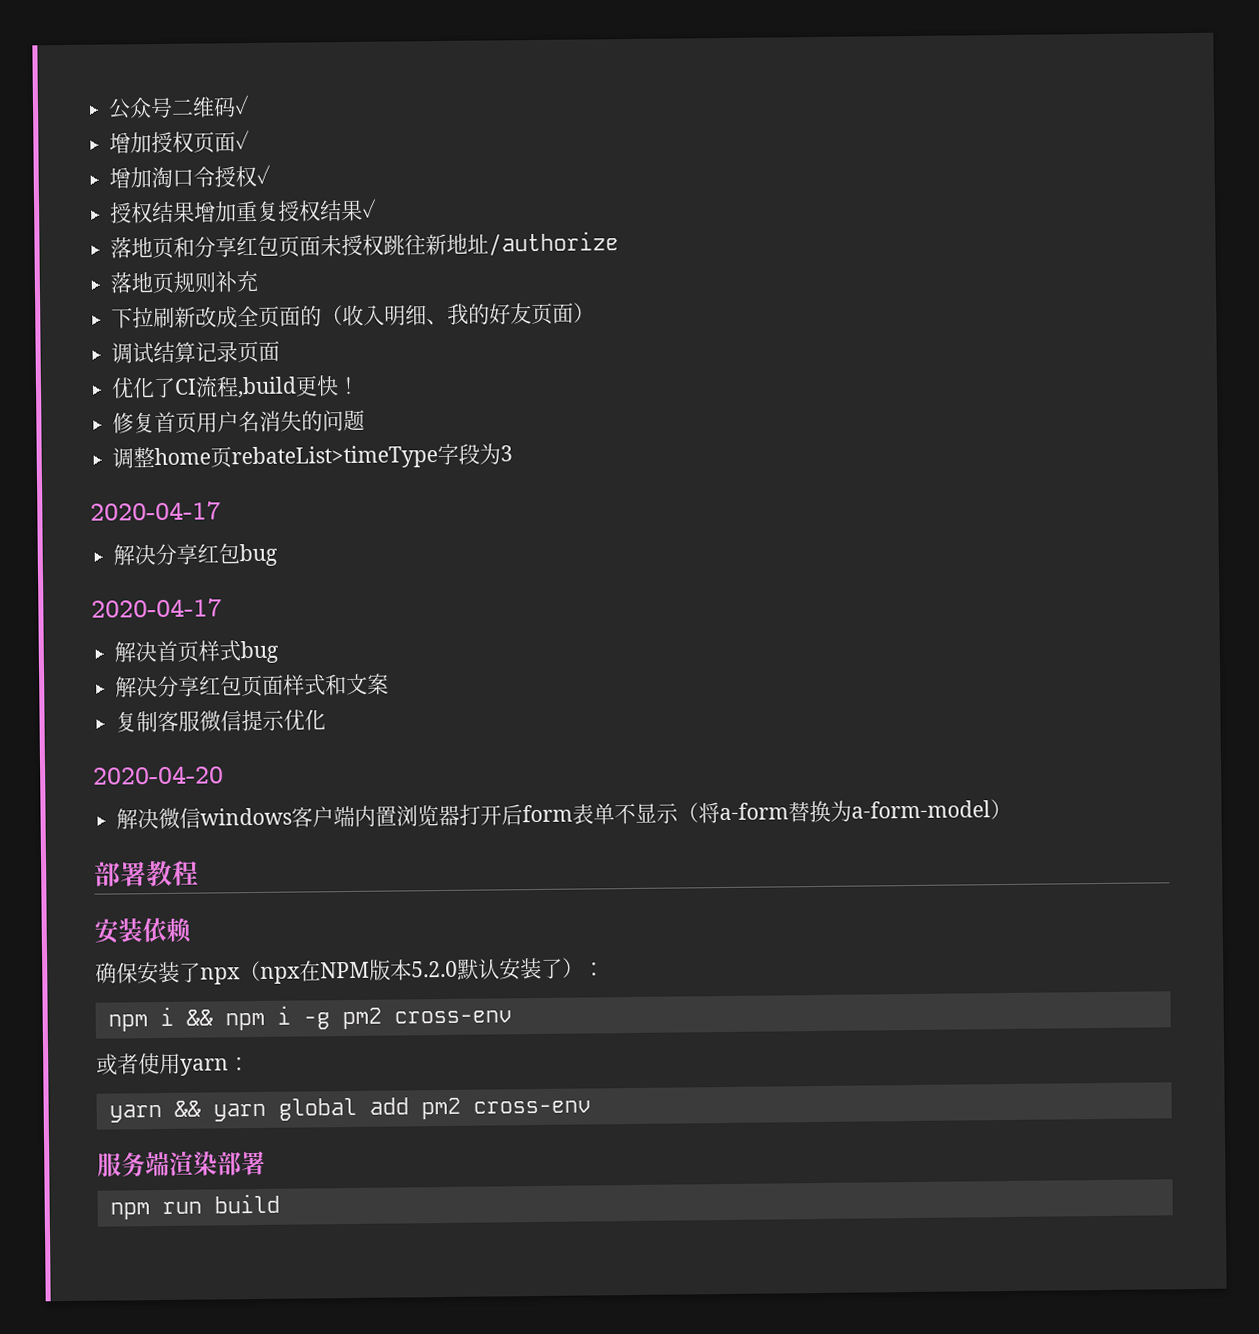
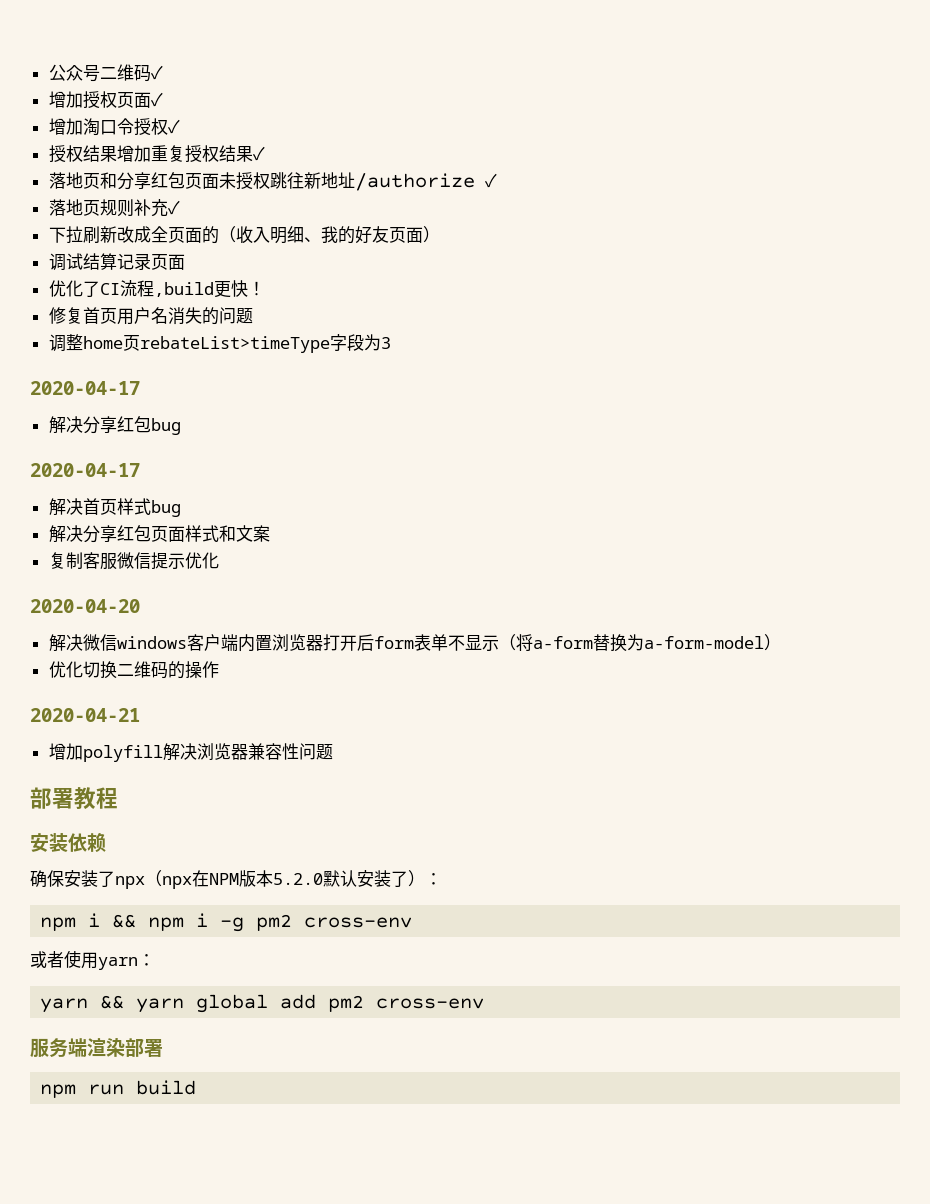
- 落地页和分享红包页面未授权跳往新地址/authorize
+ 落地页和分享红包页面未授权跳往新地址/authorize ✓
- 落地页规则补充
+ 落地页规则补充✓
+ 优化切换二维码的操作
+ 2020-04-21
+ 增加polyfill解决浏览器兼容性问题

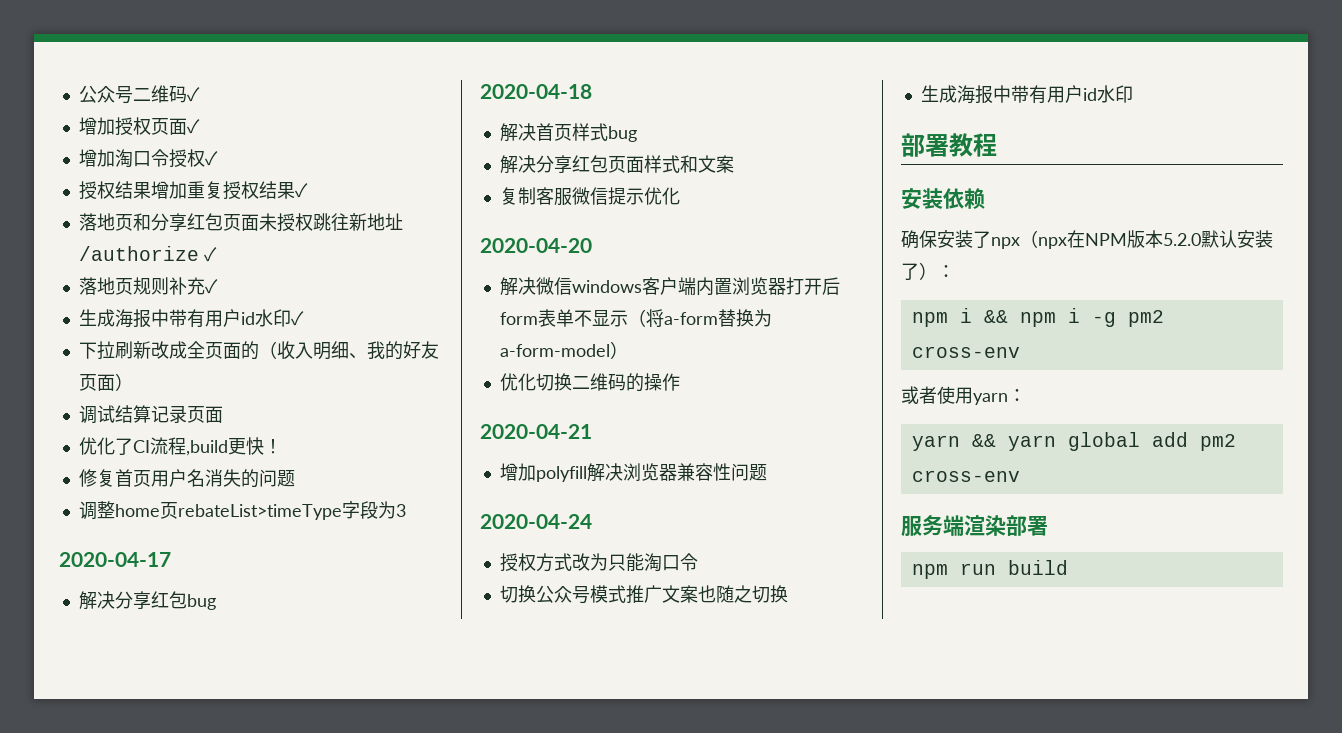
+ 生成海报中带有用户id水印✓
  解决分享红包bug
- 2020-04-17
+ 2020-04-18
+ 2020-04-24
+ 授权方式改为只能淘口令
+ 切换公众号模式推广文案也随之切换
+ 生成海报中带有用户id水印

